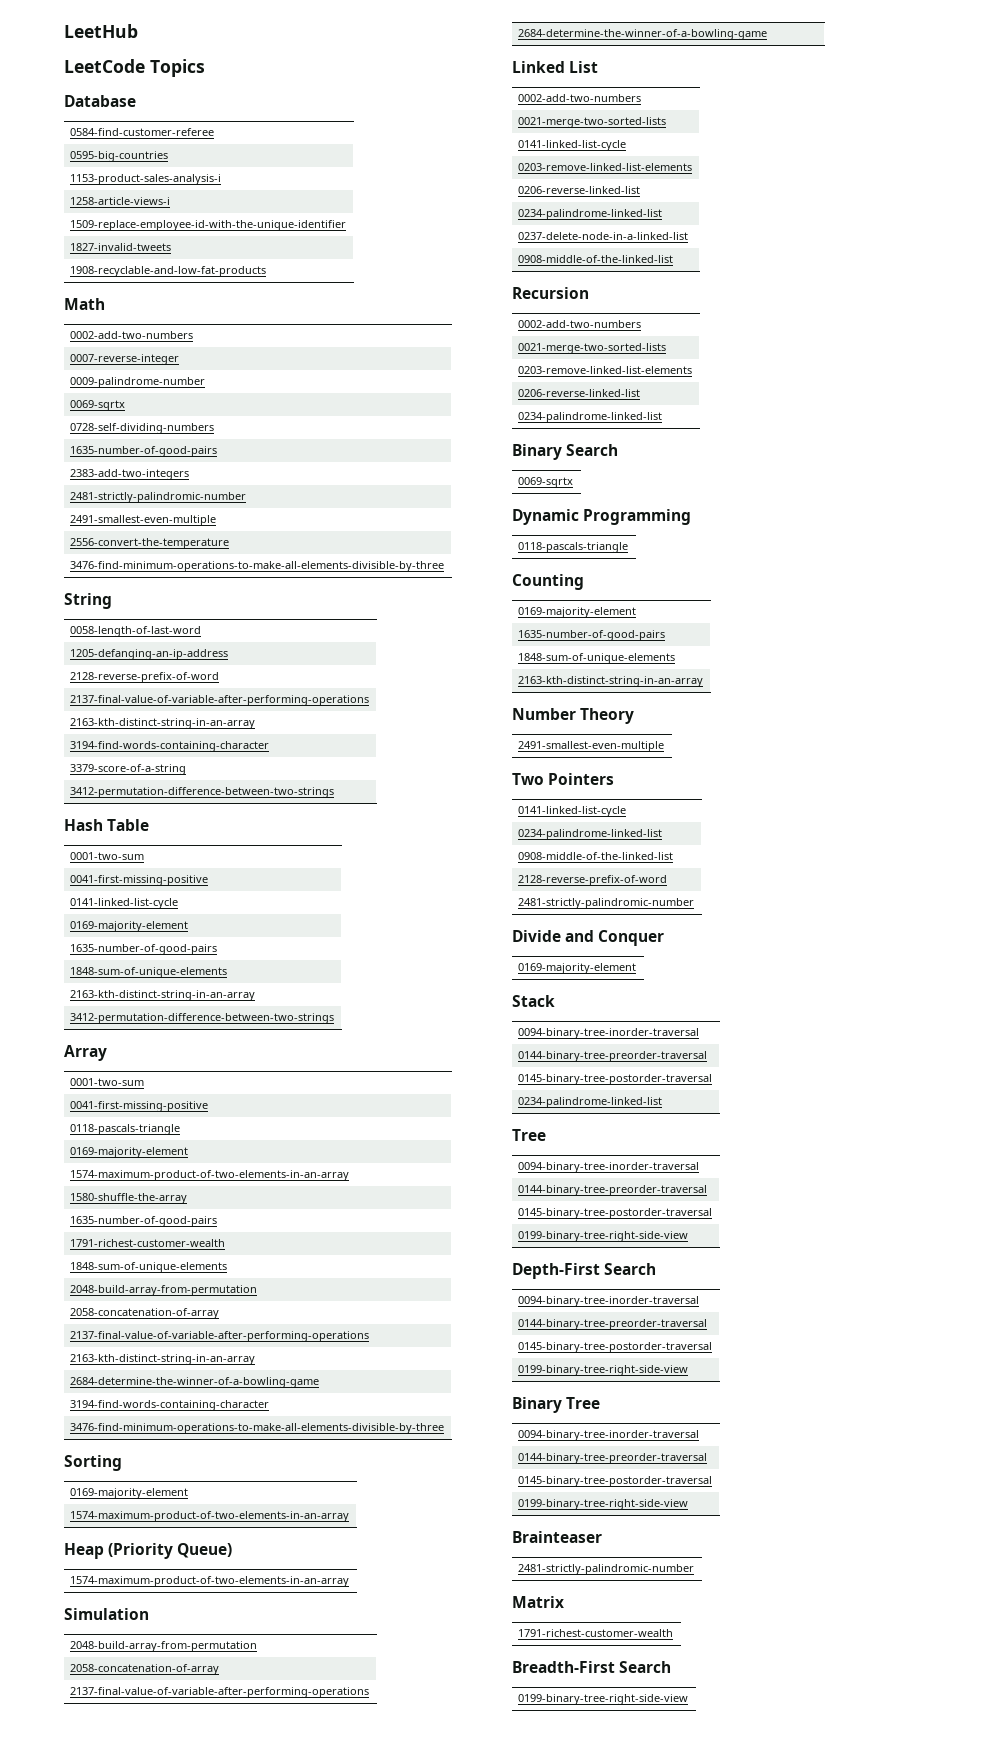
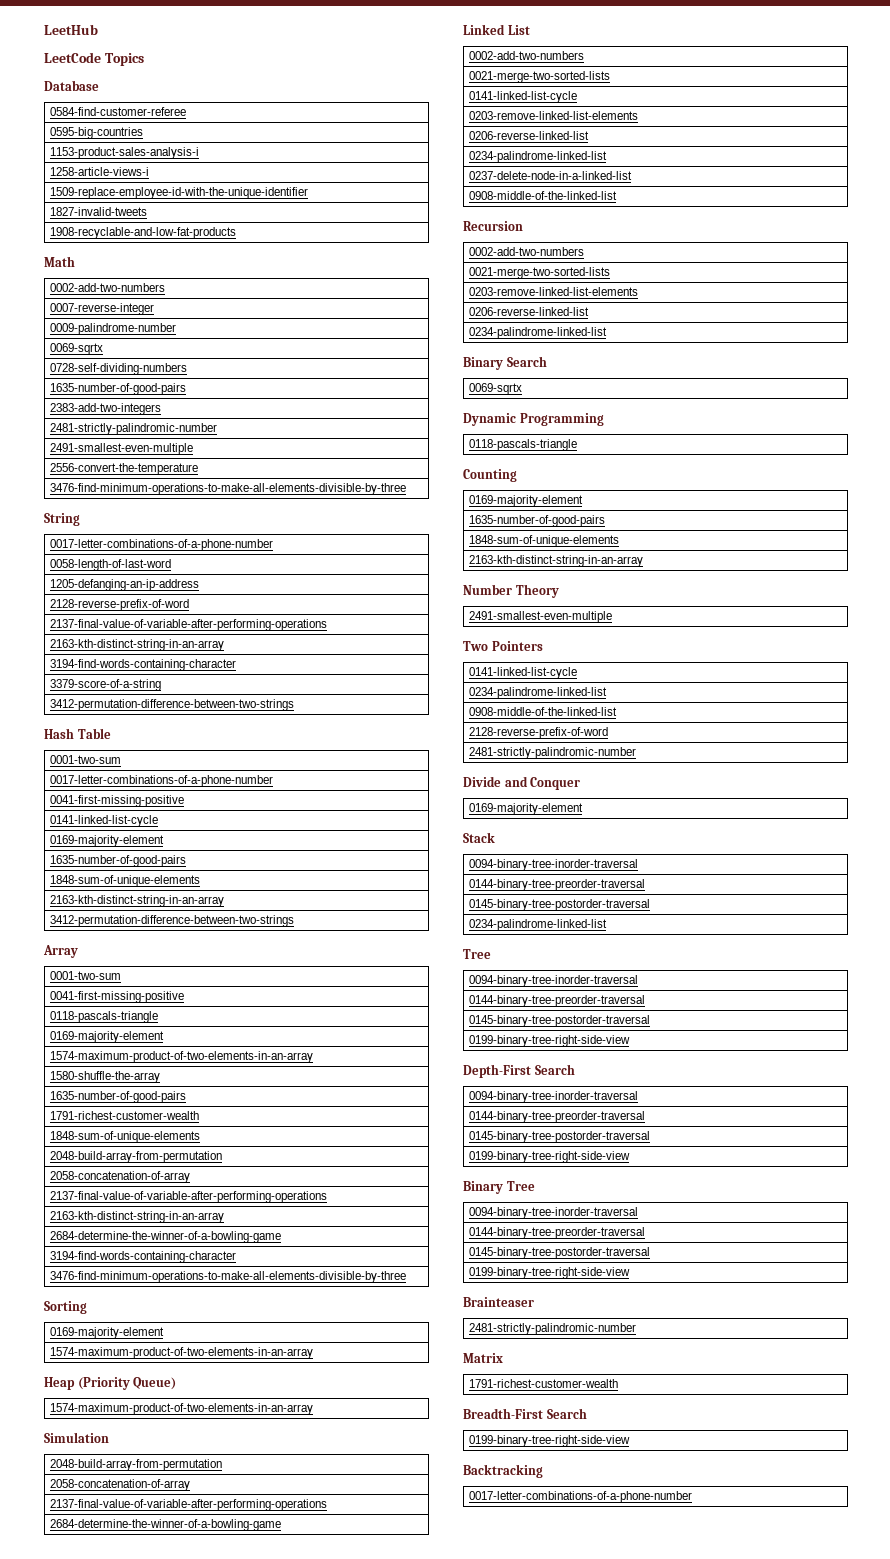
  String
+ 0017-letter-combinations-of-a-phone-number
  Hash Table
  0001-two-sum
+ 0017-letter-combinations-of-a-phone-number
+ Backtracking
+ 0017-letter-combinations-of-a-phone-number

